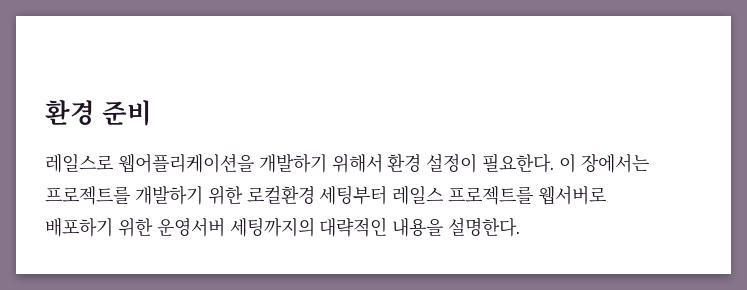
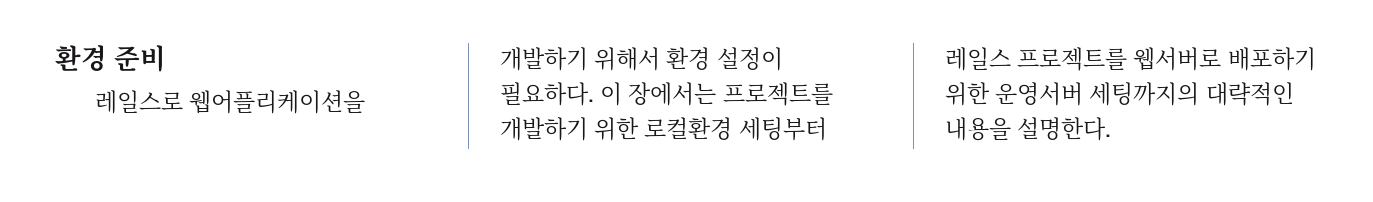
- 레일스로 웹어플리케이션을 개발하기 위해서 환경 설정이 필요한다.
+ 레일스로 웹어플리케이션을 개발하기 위해서 환경 설정이 필요하다.

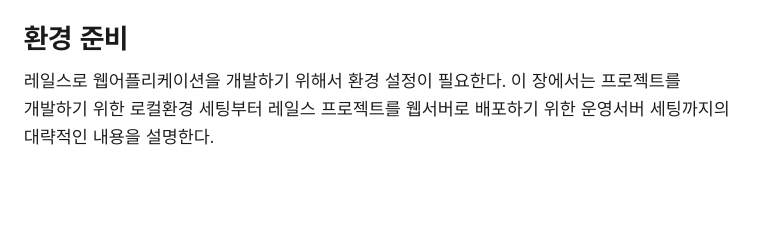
- 레일스로 웹어플리케이션을 개발하기 위해서 환경 설정이 필요하다.
+ 레일스로 웹어플리케이션을 개발하기 위해서 환경 설정이 필요한다.

